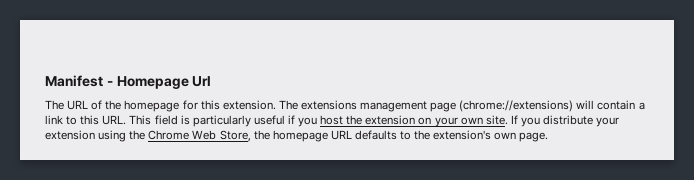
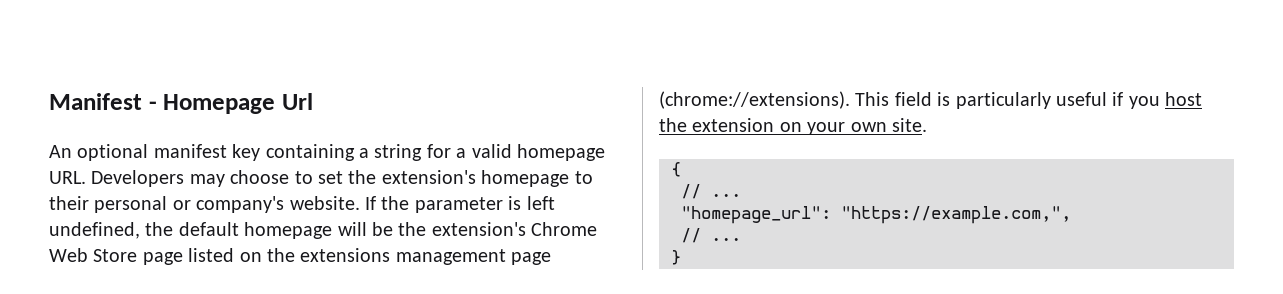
- The URL of the homepage for this extension. The extensions management page (chrome://extensions) will contain a link to this URL. This field is particularly useful if you host the extension on your own site. If you distribute your extension using the Chrome Web Store, the homepage URL defaults to the extension's own page.
+ An optional manifest key containing a string for a valid homepage URL. Developers may choose to set the extension's homepage to their personal or company's website. If the parameter is left undefined, the default homepage will be the extension's Chrome Web Store page listed on the extensions management page (chrome://extensions). This field is particularly useful if you host the extension on your own site.
+ {
+ // ...
+ "homepage_url": "https://example.com,",
+ // ...
+ }

